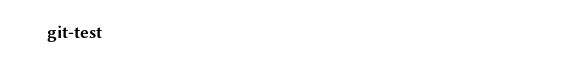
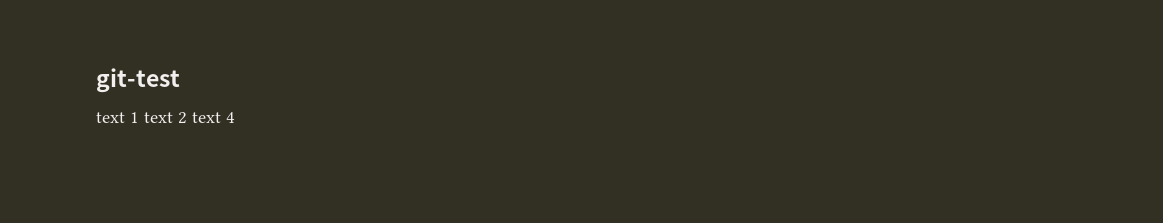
+ text 1 text 2 text 4

